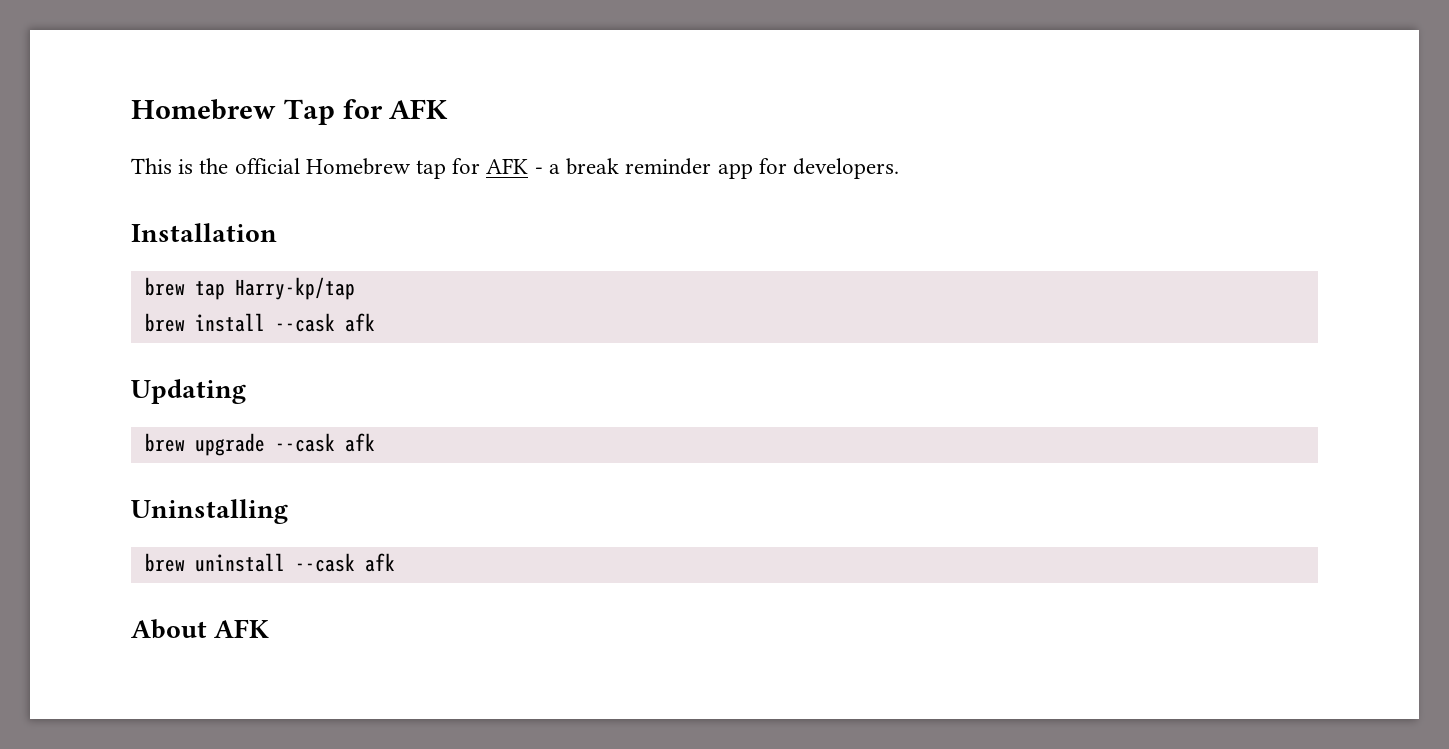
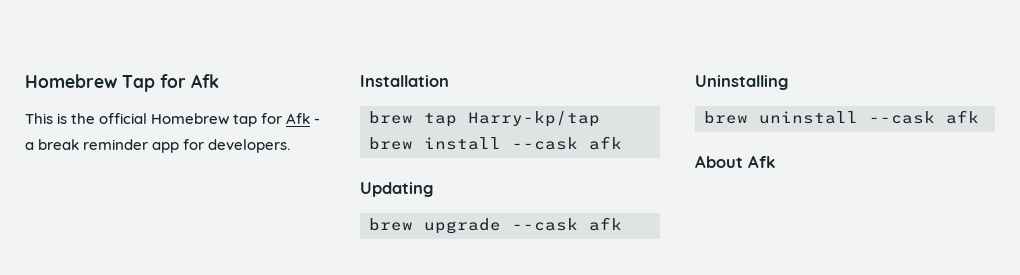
- Homebrew Tap for AFK
+ Homebrew Tap for Afk
- This is the official Homebrew tap for AFK - a break reminder app for developers.
+ This is the official Homebrew tap for Afk - a break reminder app for developers.
- About AFK
+ About Afk

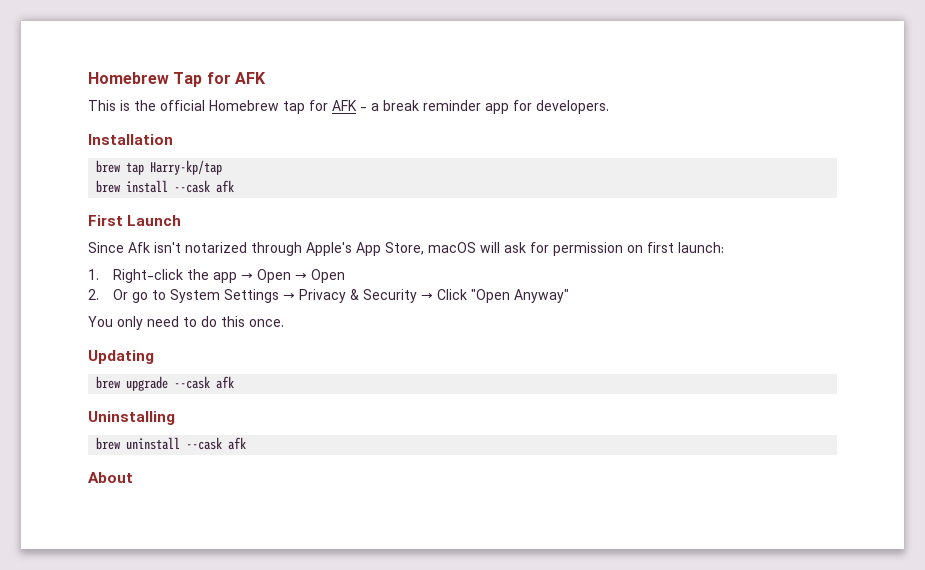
- Homebrew Tap for Afk
+ Homebrew Tap for AFK
- This is the official Homebrew tap for Afk - a break reminder app for developers.
+ This is the official Homebrew tap for AFK - a break reminder app for developers.
+ First Launch
+ Since Afk isn't notarized through Apple's App Store, macOS will ask for permission on first launch:
+ 1. Right-click the app → Open → Open
+ 2. Or go to System Settings → Privacy & Security → Click "Open Anyway"
+ You only need to do this once.
- About Afk
+ About

